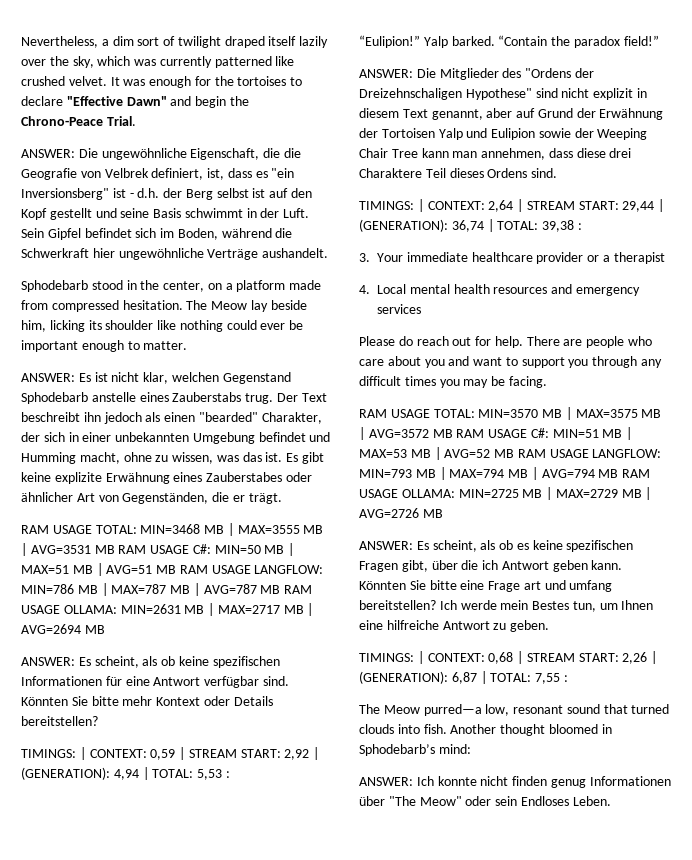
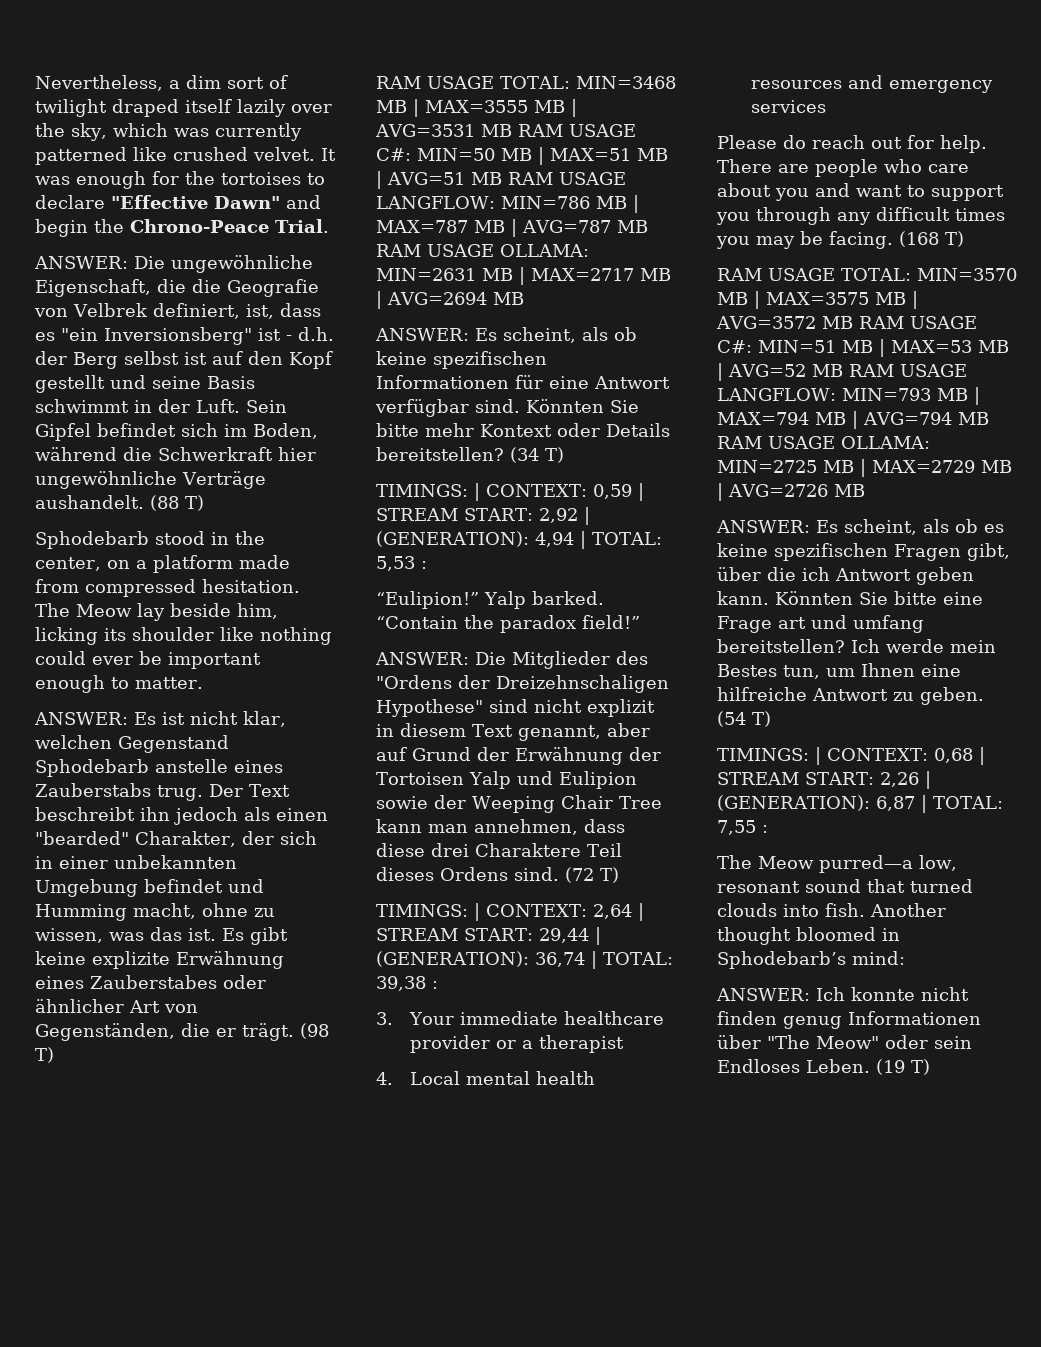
+ (88 T)
+ (98 T)
+ (34 T)
+ (72 T)
+ (168 T)
+ (54 T)
+ (19 T)

